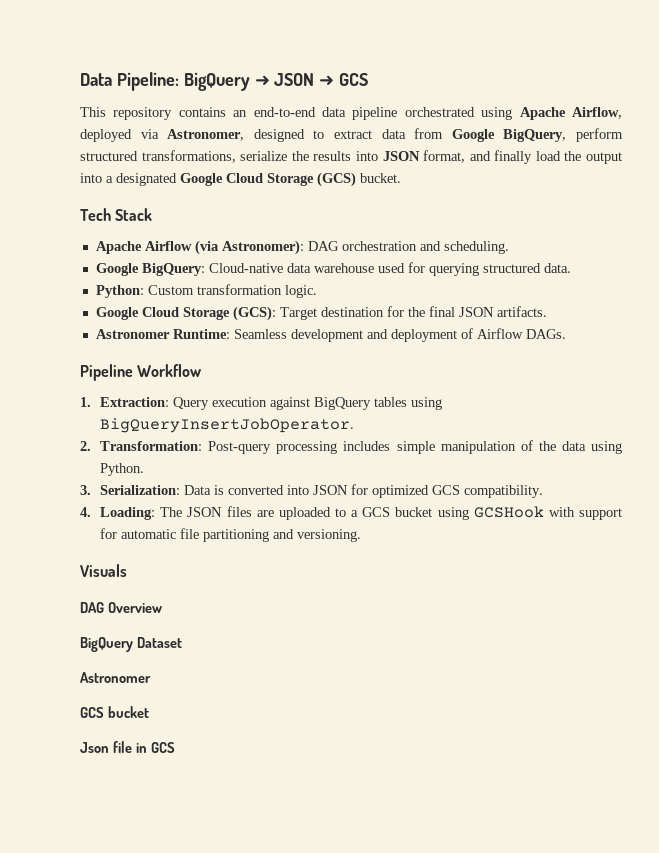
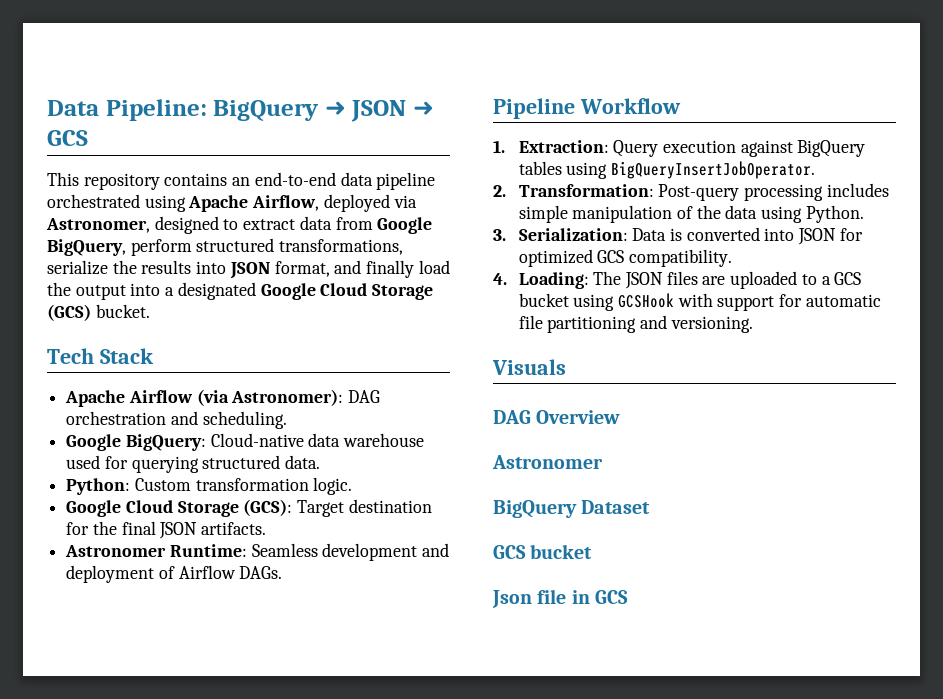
  DAG Overview
+ Astronomer
  BigQuery Dataset
- Astronomer

